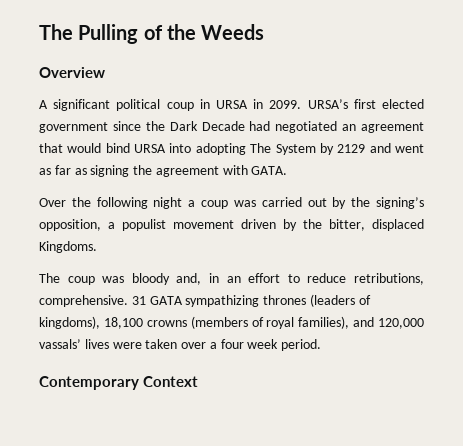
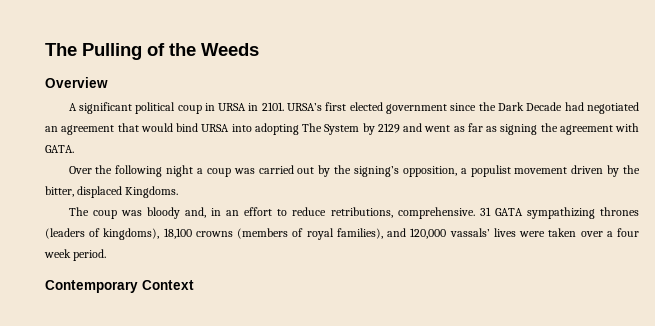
- A significant political coup in URSA in 2099.
+ A significant political coup in URSA in 2101.

